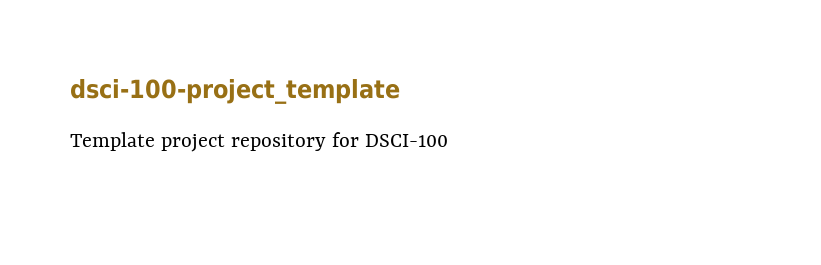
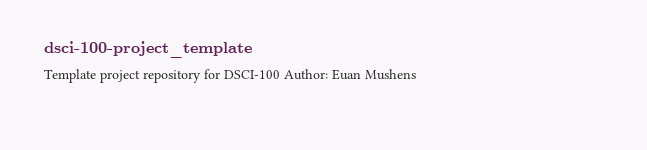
- Template project repository for DSCI-100
+ Template project repository for DSCI-100 Author: Euan Mushens

